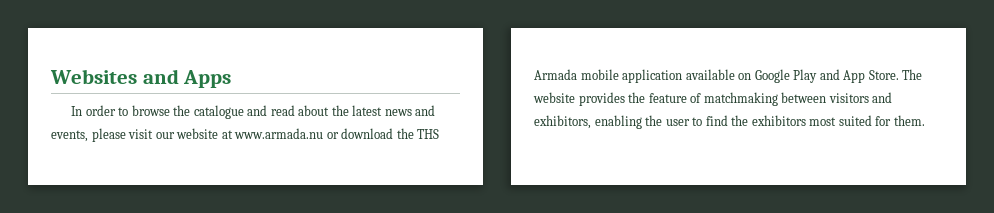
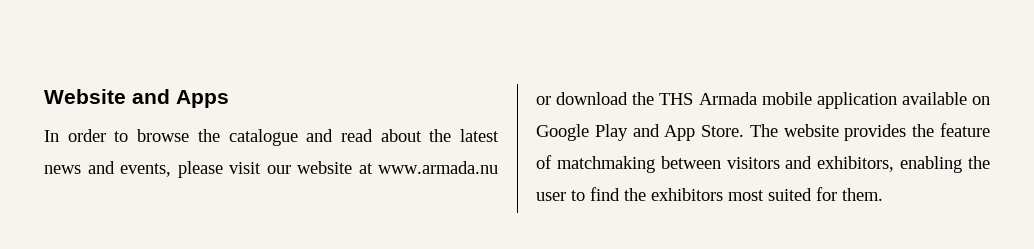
- Websites and Apps
+ Website and Apps

